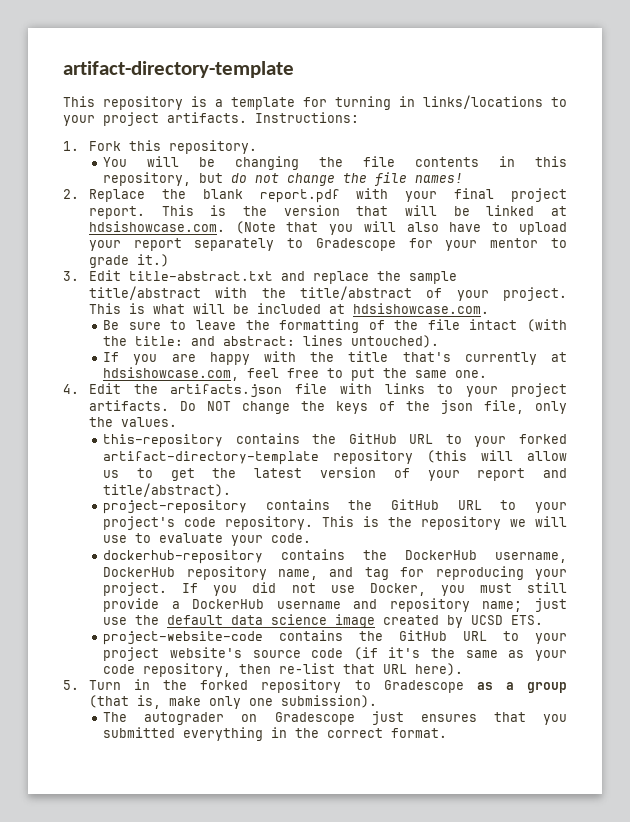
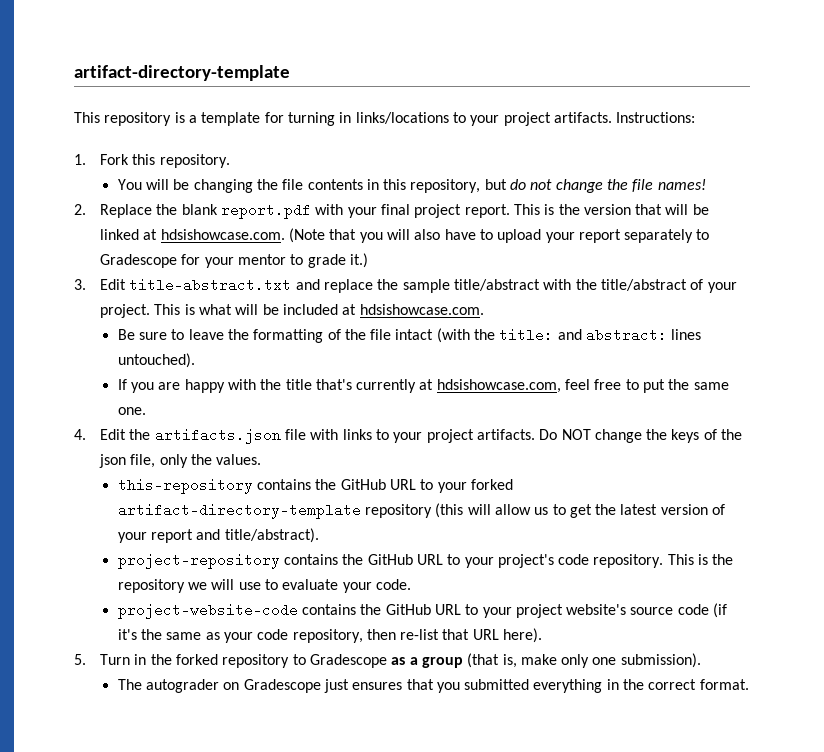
- dockerhub-repository contains the DockerHub username, DockerHub repository name, and tag for reproducing your project. If you did not use Docker, you must still provide a DockerHub username and repository name; just use the default data science image created by UCSD ETS.

